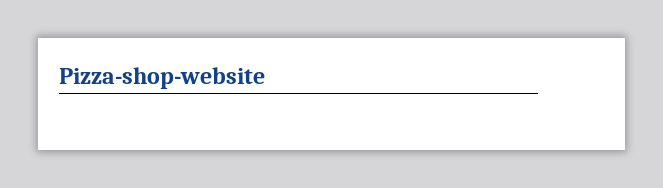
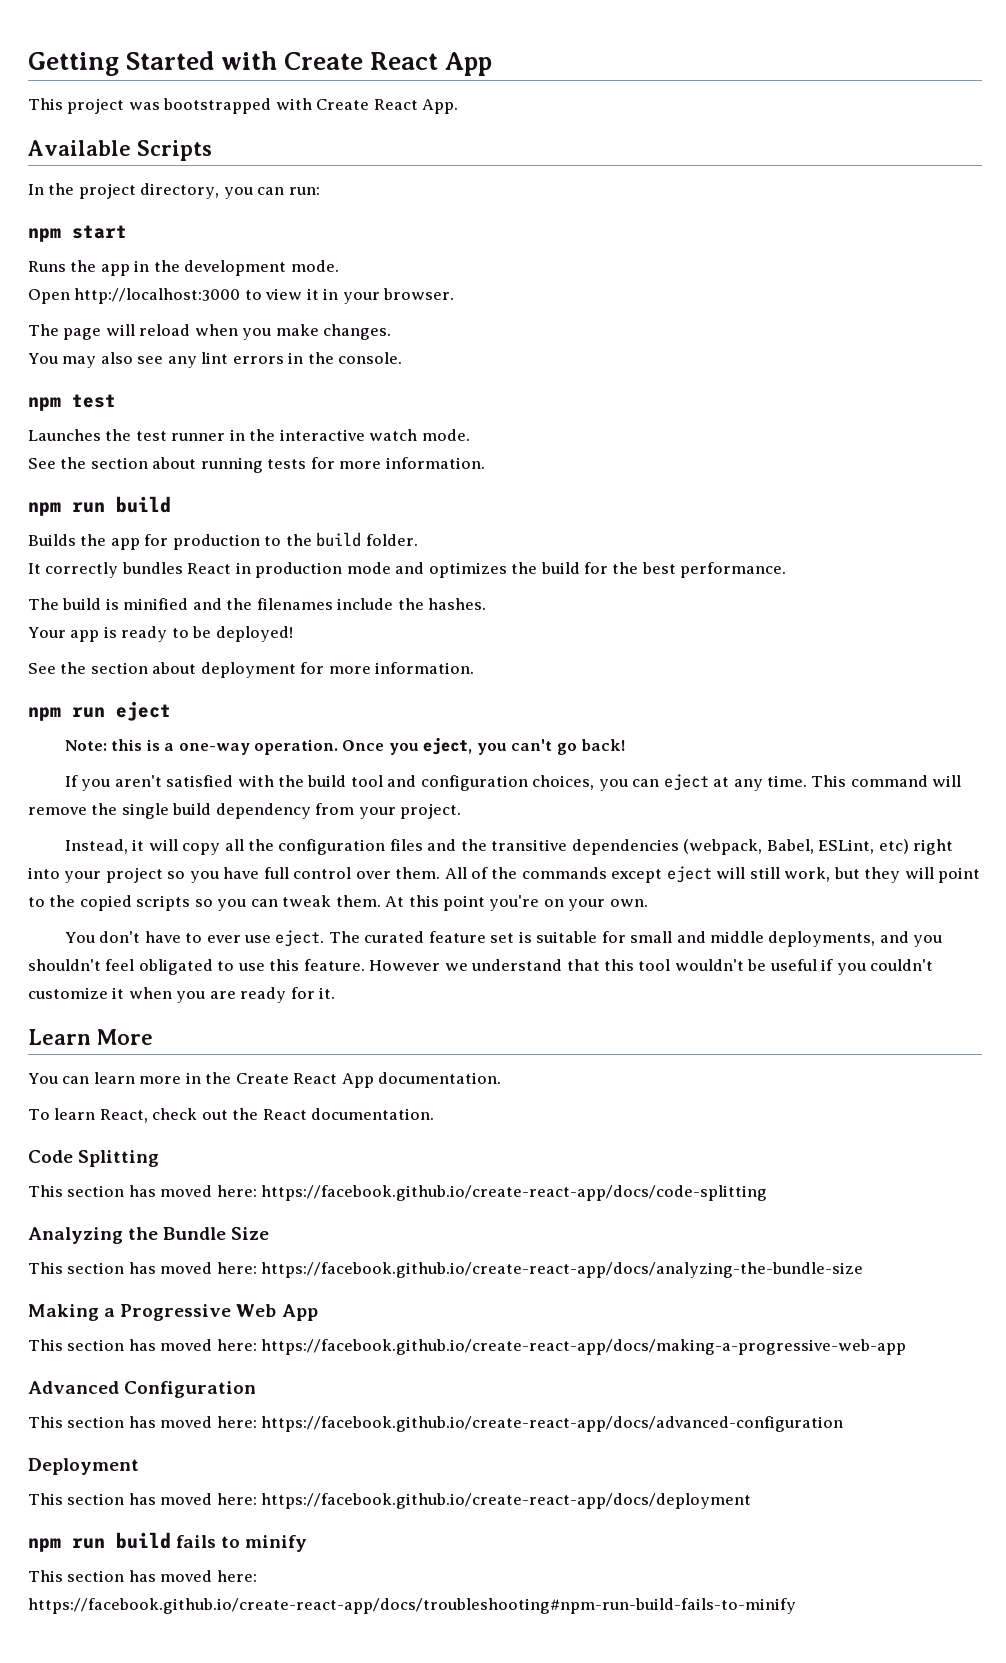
- Pizza-shop-website
+ Getting Started with Create React App
+ This project was bootstrapped with Create React App.
+ Available Scripts
+ In the project directory, you can run:
+ npm start
+ Runs the app in the development mode.
+ Open http://localhost:3000 to view it in your browser.
+ The page will reload when you make changes.
+ You may also see any lint errors in the console.
+ npm test
+ Launches the test runner in the interactive watch mode.
+ See the section about running tests for more information.
+ npm run build
+ Builds the app for production to the build folder.
+ It correctly bundles React in production mode and optimizes the build for the best performance.
+ The build is minified and the filenames include the hashes.
+ Your app is ready to be deployed!
+ See the section about deployment for more information.
+ npm run eject
+ Note: this is a one-way operation. Once you eject, you can't go back!
+ If you aren't satisfied with the build tool and configuration choices, you can eject at any time. This command will remove the single build dependency from your project.
+ Instead, it will copy all the configuration files and the transitive dependencies (webpack, Babel, ESLint, etc) right into your project so you have full control over them. All of the commands except eject will still work, but they will point to the copied scripts so you can tweak them. At this point you're on your own.
+ You don't have to ever use eject. The curated feature set is suitable for small and middle deployments, and you shouldn't feel obligated to use this feature. However we understand that this tool wouldn't be useful if you couldn't customize it when you are ready for it.
+ Learn More
+ You can learn more in the Create React App documentation.
+ To learn React, check out the React documentation.
+ Code Splitting
+ This section has moved here: https://facebook.github.io/create-react-app/docs/code-splitting
+ Analyzing the Bundle Size
+ This section has moved here: https://facebook.github.io/create-react-app/docs/analyzing-the-bundle-size
+ Making a Progressive Web App
+ This section has moved here: https://facebook.github.io/create-react-app/docs/making-a-progressive-web-app
+ Advanced Configuration
+ This section has moved here: https://facebook.github.io/create-react-app/docs/advanced-configuration
+ Deployment
+ This section has moved here: https://facebook.github.io/create-react-app/docs/deployment
+ npm run build fails to minify
+ This section has moved here: https://facebook.github.io/create-react-app/docs/troubleshooting#npm-run-build-fails-to-minify

